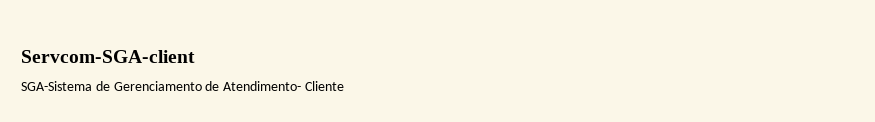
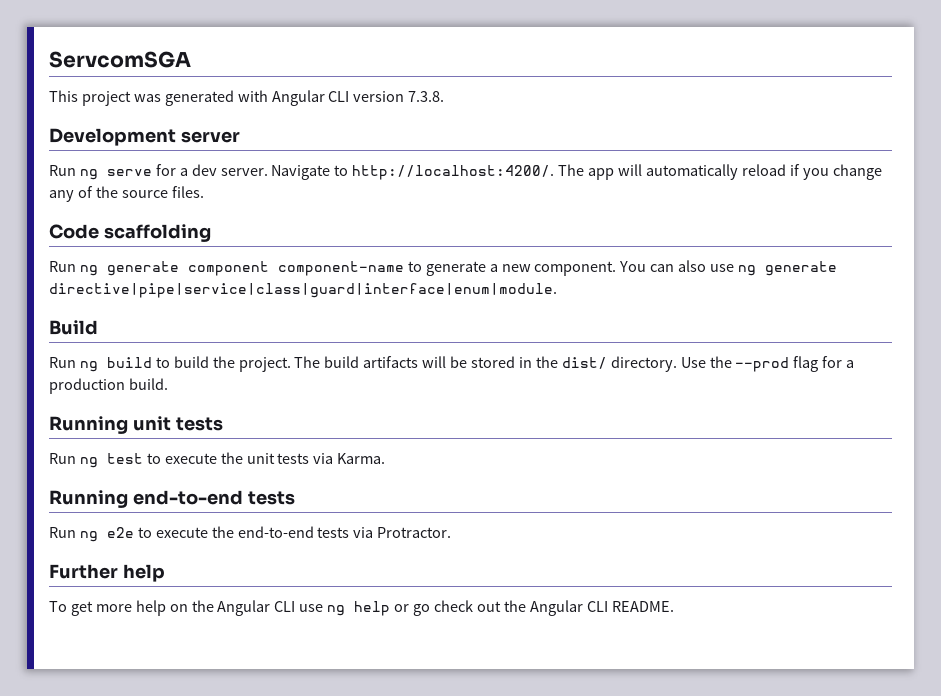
- Servcom-SGA-client
- SGA-Sistema de Gerenciamento de Atendimento- Cliente
+ ServcomSGA
+ This project was generated with Angular CLI version 7.3.8.
+ Development server
+ Run ng serve for a dev server. Navigate to http://localhost:4200/. The app will automatically reload if you change any of the source files.
+ Code scaffolding
+ Run ng generate component component-name to generate a new component. You can also use ng generate directive|pipe|service|class|guard|interface|enum|module.
+ Build
+ Run ng build to build the project. The build artifacts will be stored in the dist/ directory. Use the --prod flag for a production build.
+ Running unit tests
+ Run ng test to execute the unit tests via Karma.
+ Running end-to-end tests
+ Run ng e2e to execute the end-to-end tests via Protractor.
+ Further help
+ To get more help on the Angular CLI use ng help or go check out the Angular CLI README.

